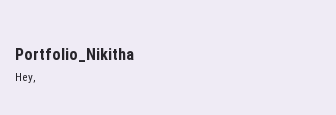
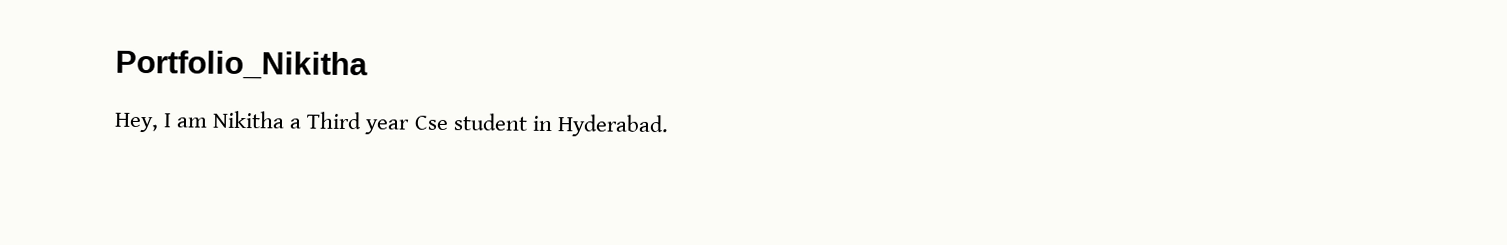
- Hey,
+ Hey, I am Nikitha a Third year Cse student in Hyderabad.

